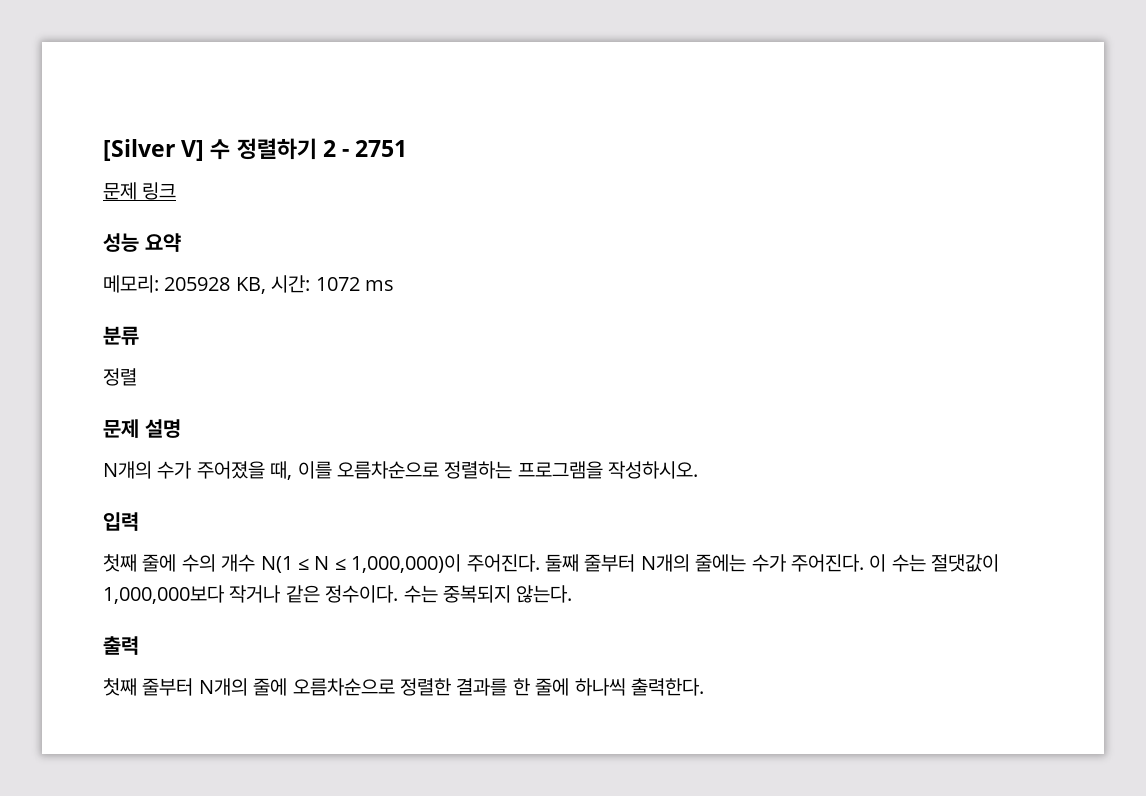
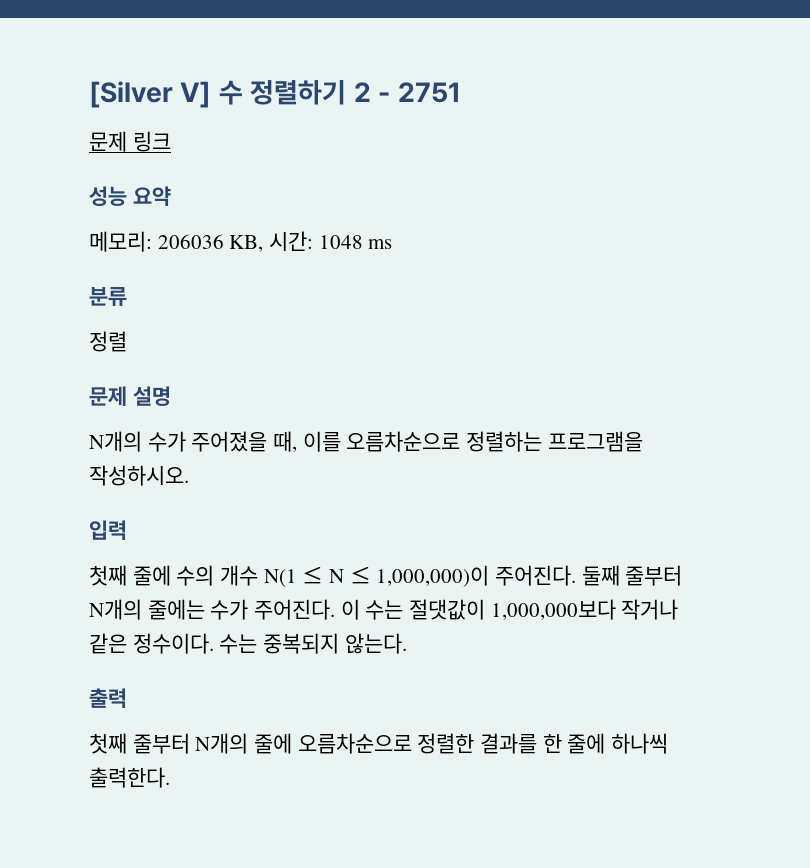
- 메모리: 205928 KB, 시간: 1072 ms
+ 메모리: 206036 KB, 시간: 1048 ms

